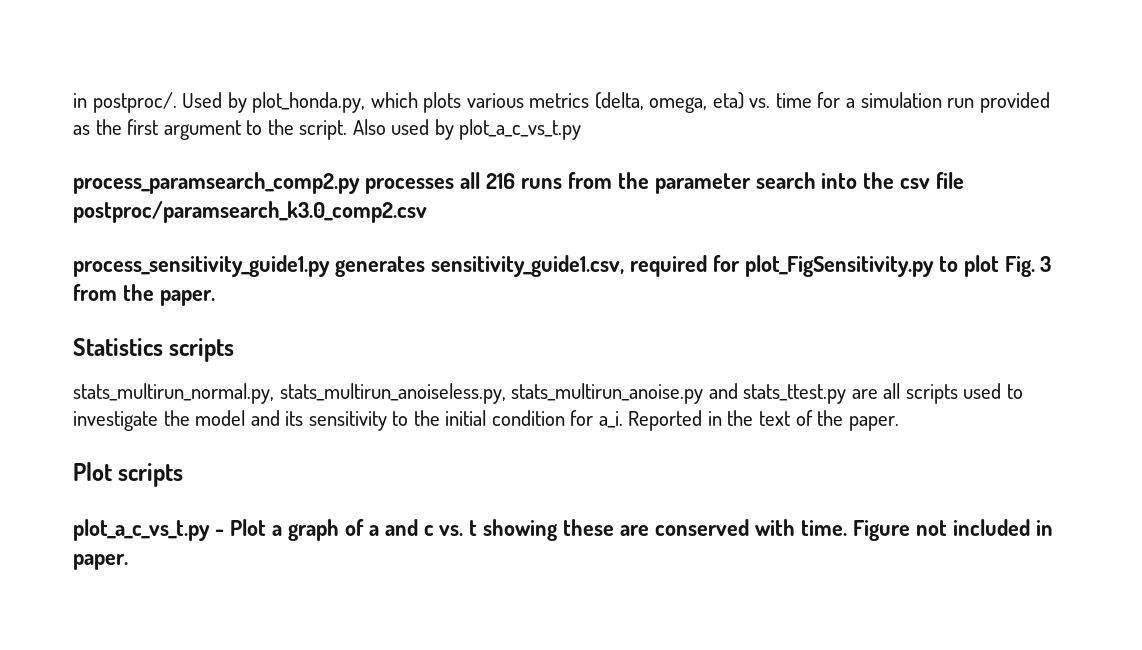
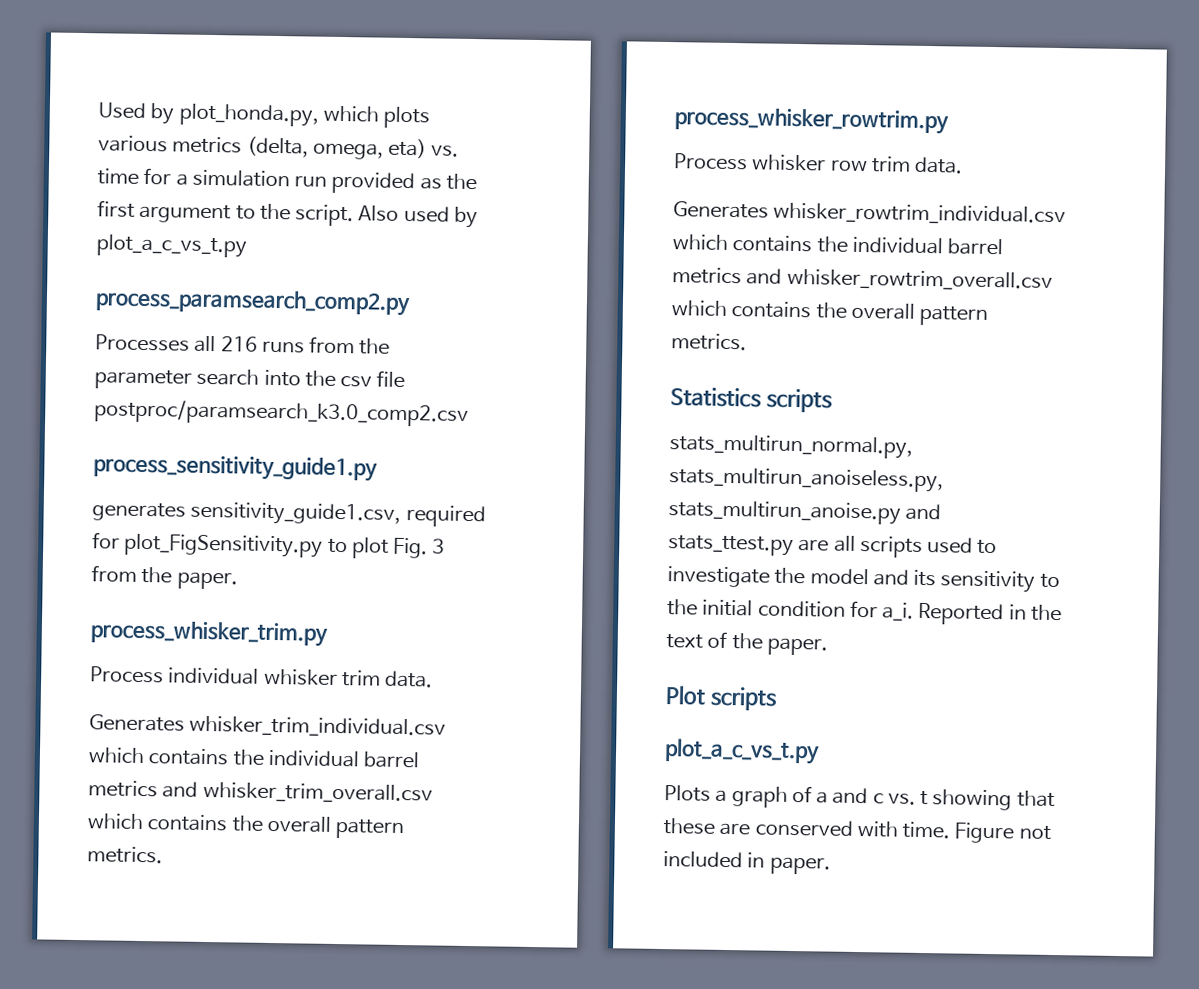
- in postproc/.
- process_paramsearch_comp2.py processes all 216 runs from the parameter search into the csv file postproc/paramsearch_k3.0_comp2.csv
+ process_paramsearch_comp2.py
+ Processes all 216 runs from the parameter search into the csv file postproc/paramsearch_k3.0_comp2.csv
- process_sensitivity_guide1.py generates sensitivity_guide1.csv, required for plot_FigSensitivity.py to plot Fig. 3 from the paper.
+ process_sensitivity_guide1.py
+ generates sensitivity_guide1.csv, required for plot_FigSensitivity.py to plot Fig. 3 from the paper.
+ process_whisker_trim.py
+ Process individual whisker trim data.
+ Generates whisker_trim_individual.csv which contains the individual barrel metrics and whisker_trim_overall.csv which contains the overall pattern metrics.
+ process_whisker_rowtrim.py
+ Process whisker row trim data.
+ Generates whisker_rowtrim_individual.csv which contains the individual barrel metrics and whisker_rowtrim_overall.csv which contains the overall pattern metrics.
  Plot scripts
- plot_a_c_vs_t.py - Plot a graph of a and c vs. t showing these are conserved with time.
+ plot_a_c_vs_t.py
+ Plots a graph of a and c vs. t showing that these are conserved with time.

